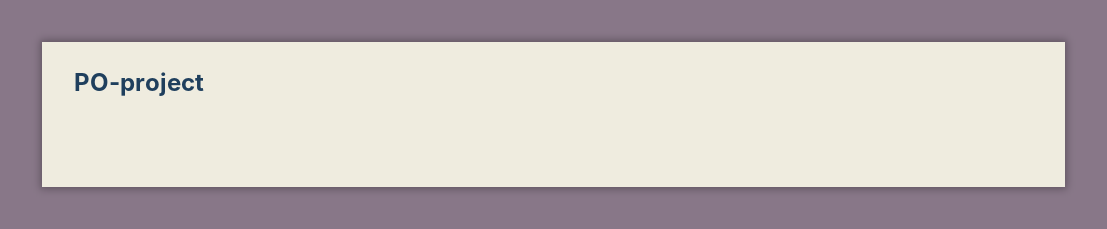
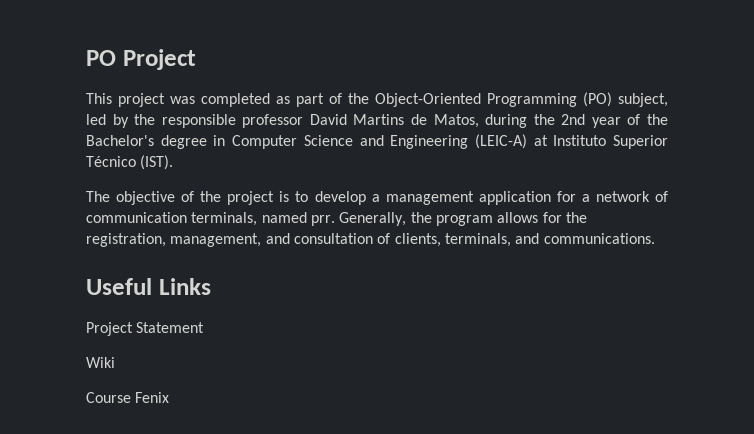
- PO-project
+ PO Project
+ This project was completed as part of the Object-Oriented Programming (PO) subject, led by the responsible professor David Martins de Matos, during the 2nd year of the Bachelor's degree in Computer Science and Engineering (LEIC-A) at Instituto Superior Técnico (IST).
+ The objective of the project is to develop a management application for a network of communication terminals, named prr. Generally, the program allows for the registration, management, and consultation of clients, terminals, and communications.
+ Useful Links
+ Project Statement
+ Wiki
+ Course Fenix

